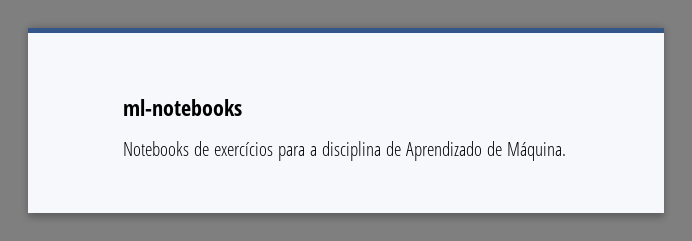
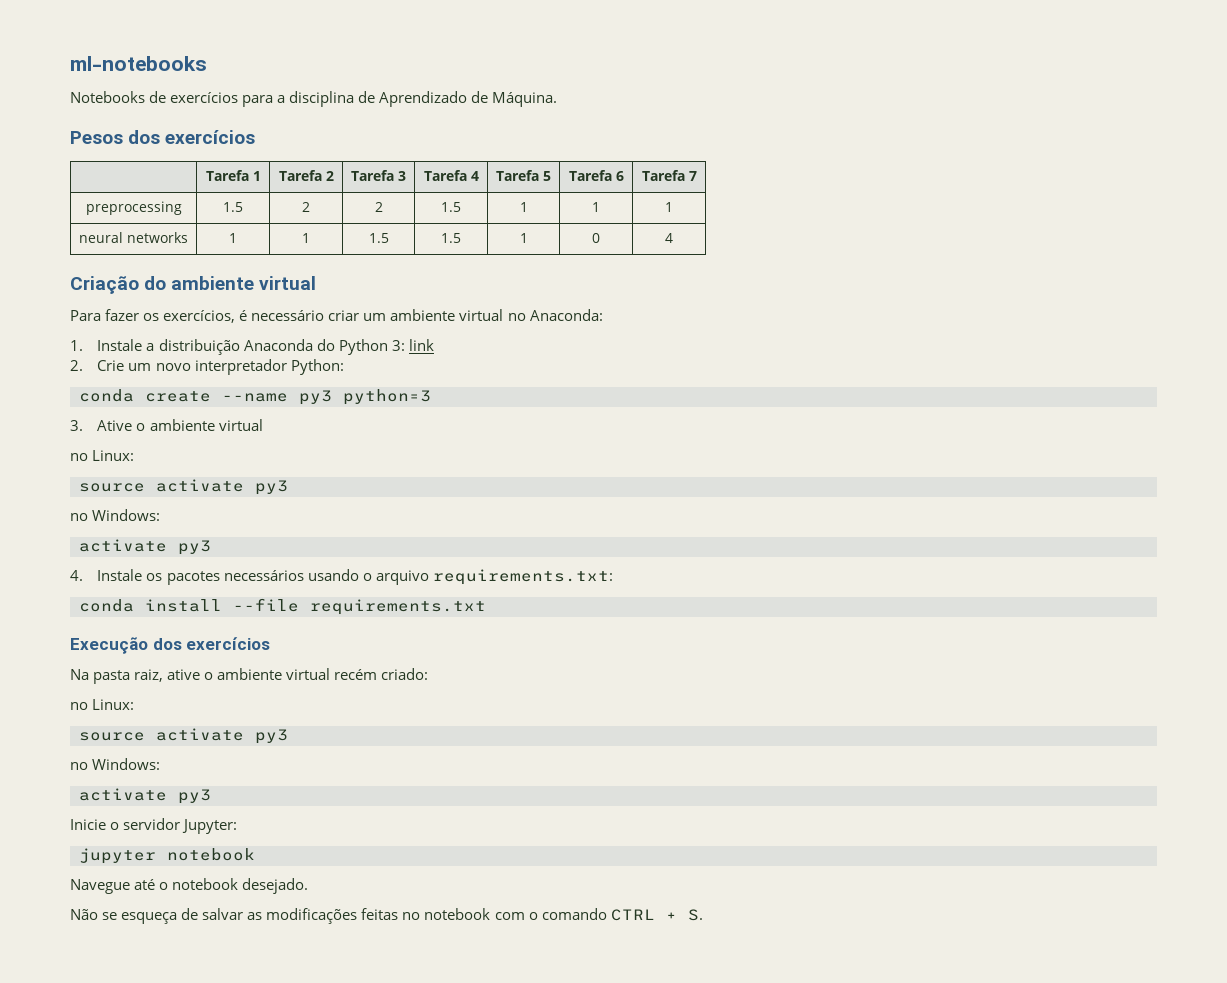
+ Pesos dos exercícios
+ | Tarefa 1 | Tarefa 2 | Tarefa 3 | Tarefa 4 | Tarefa 5 | Tarefa 6 | Tarefa 7
+ preprocessing | 1.5 | 2 | 2 | 1.5 | 1 | 1 | 1
+ neural networks | 1 | 1 | 1.5 | 1.5 | 1 | 0 | 4
+ Criação do ambiente virtual
+ Para fazer os exercícios, é necessário criar um ambiente virtual no Anaconda:
+ 1. Instale a distribuição Anaconda do Python 3: link
+ 2. Crie um novo interpretador Python:
+ conda create --name py3 python=3
+ 3. Ative o ambiente virtual
+ no Linux:
+ source activate py3
+ no Windows:
+ activate py3
+ 4. Instale os pacotes necessários usando o arquivo requirements.txt:
+ conda install --file requirements.txt
+ Execução dos exercícios
+ Na pasta raiz, ative o ambiente virtual recém criado:
+ no Linux:
+ source activate py3
+ no Windows:
+ activate py3
+ Inicie o servidor Jupyter:
+ jupyter notebook
+ Navegue até o notebook desejado.
+ Não se esqueça de salvar as modificações feitas no notebook com o comando CTRL + S.

